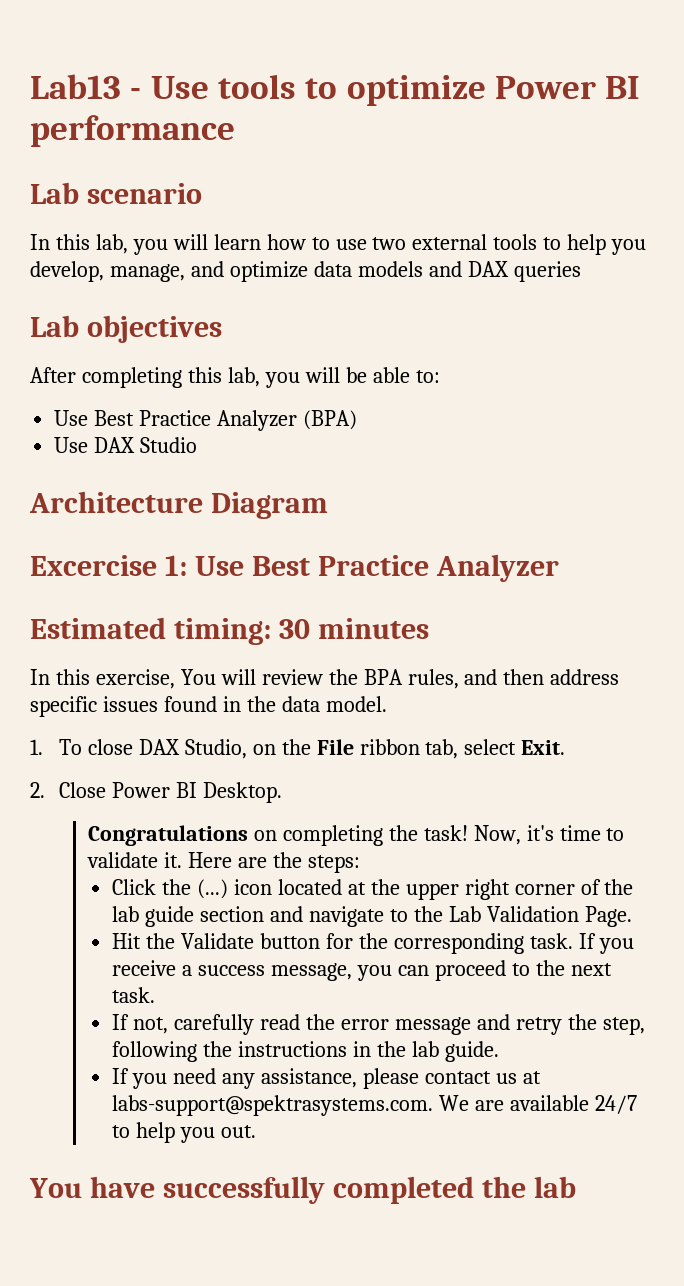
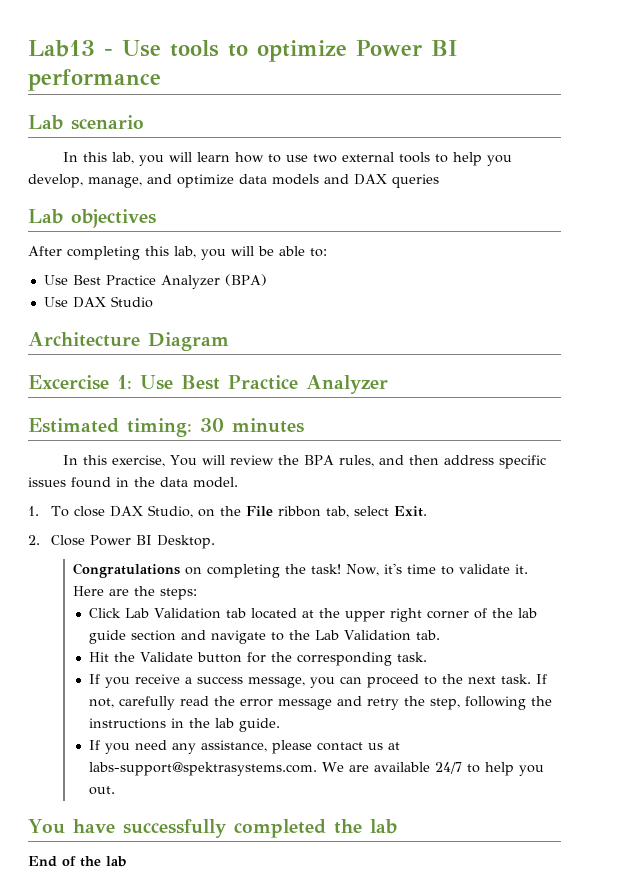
- Click the (...) icon located at the upper right corner of the lab guide section and navigate to the Lab Validation Page.
+ Click Lab Validation tab located at the upper right corner of the lab guide section and navigate to the Lab Validation tab.
- Hit the Validate button for the corresponding task. If you receive a success message, you can proceed to the next task.
- If not, carefully read the error message and retry the step, following the instructions in the lab guide.
+ Hit the Validate button for the corresponding task.
+ If you receive a success message, you can proceed to the next task. If not, carefully read the error message and retry the step, following the instructions in the lab guide.
+ End of the lab

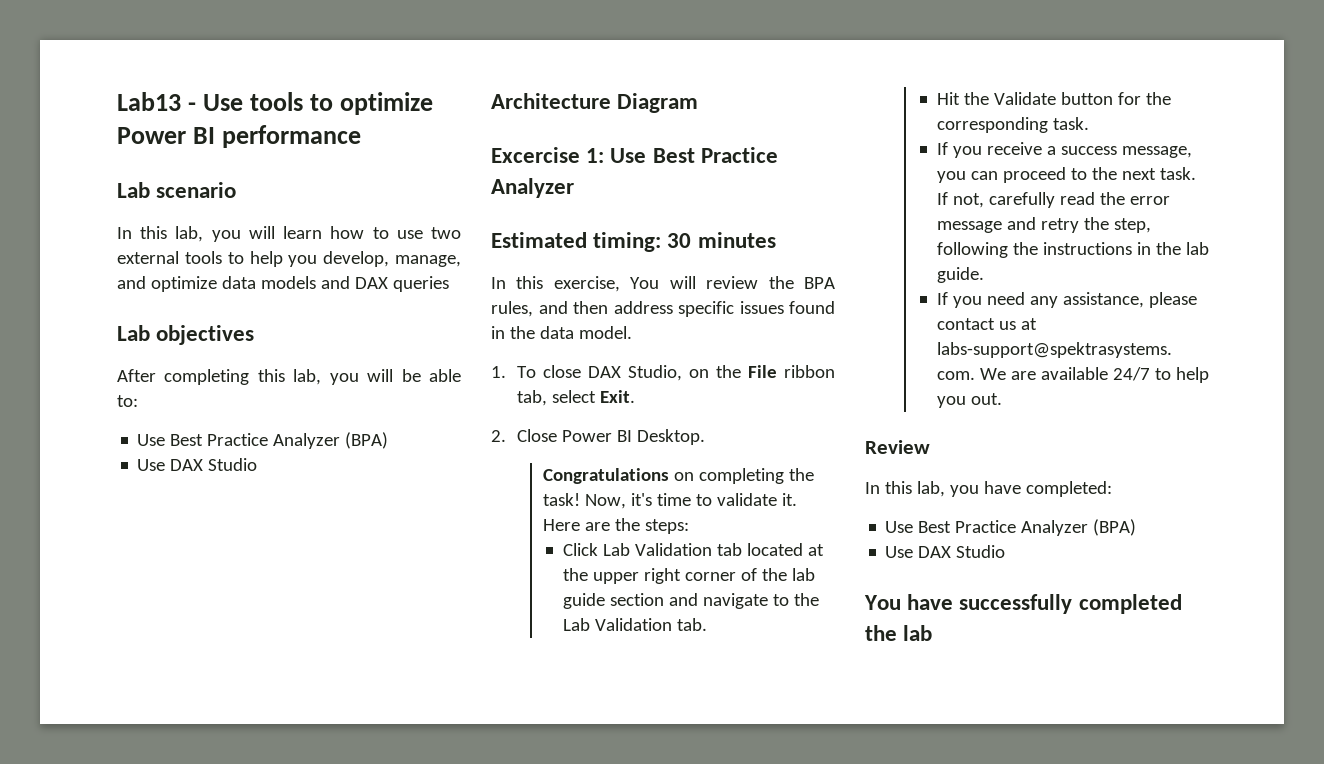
+ Review
+ In this lab, you have completed:
+ Use Best Practice Analyzer (BPA)
+ Use DAX Studio
- End of the lab

